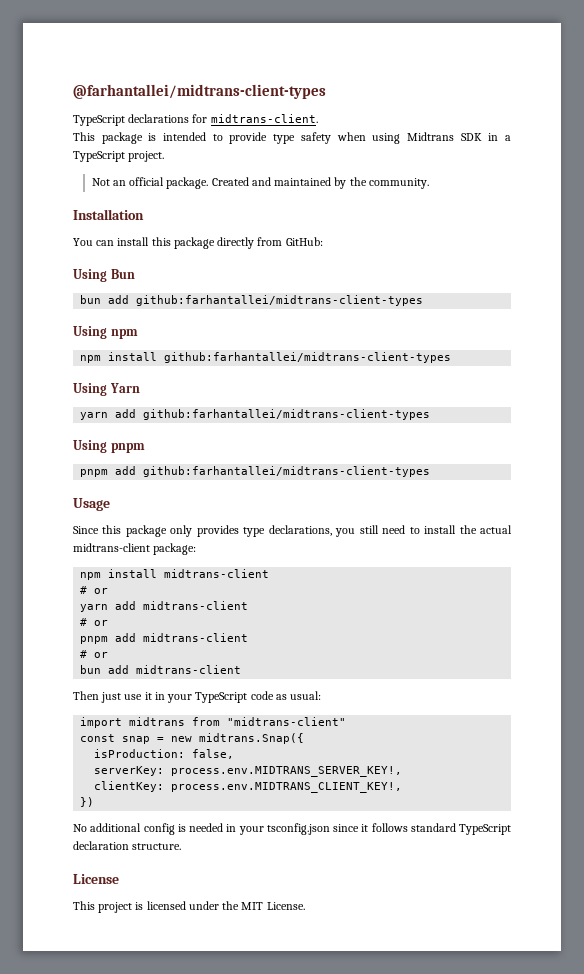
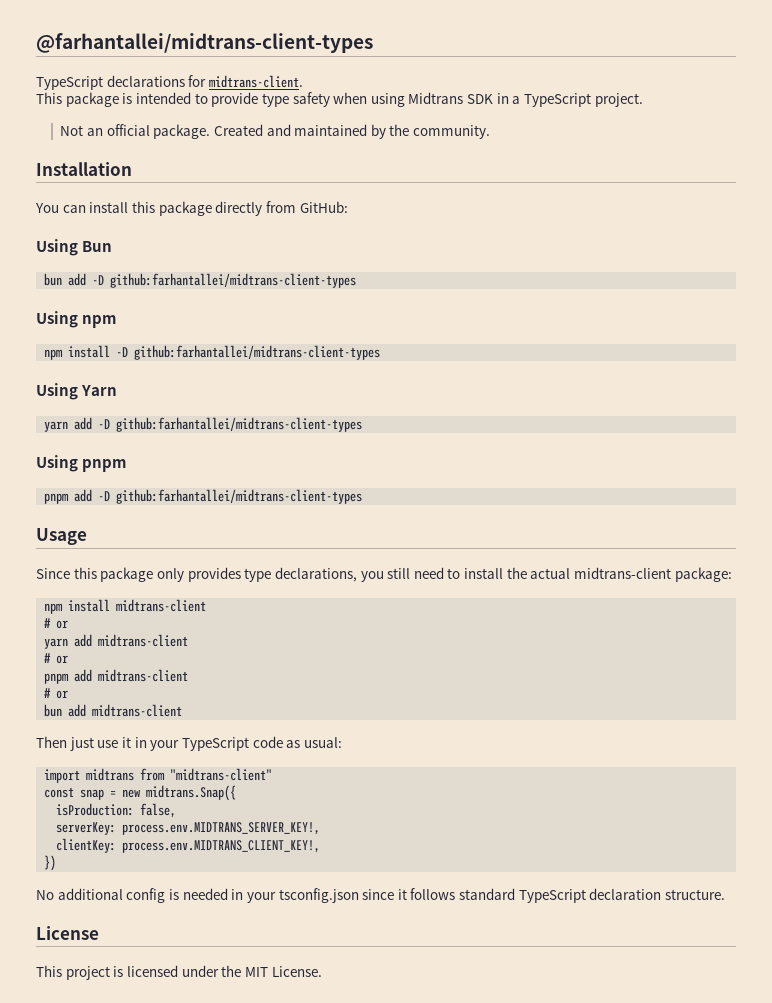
- bun add github:farhantallei/midtrans-client-types
+ bun add -D github:farhantallei/midtrans-client-types
- npm install github:farhantallei/midtrans-client-types
+ npm install -D github:farhantallei/midtrans-client-types
- yarn add github:farhantallei/midtrans-client-types
+ yarn add -D github:farhantallei/midtrans-client-types
- pnpm add github:farhantallei/midtrans-client-types
+ pnpm add -D github:farhantallei/midtrans-client-types

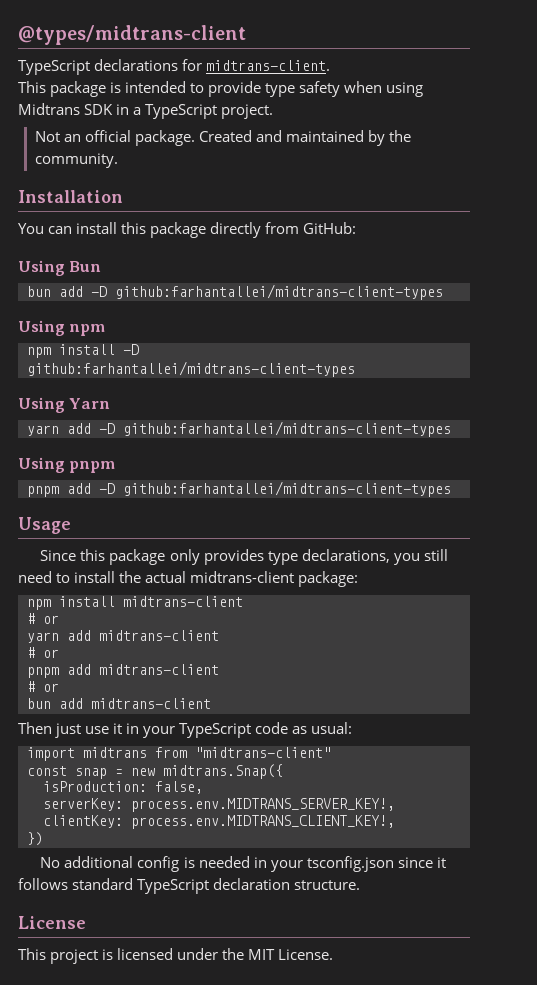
- @farhantallei/midtrans-client-types
+ @types/midtrans-client

